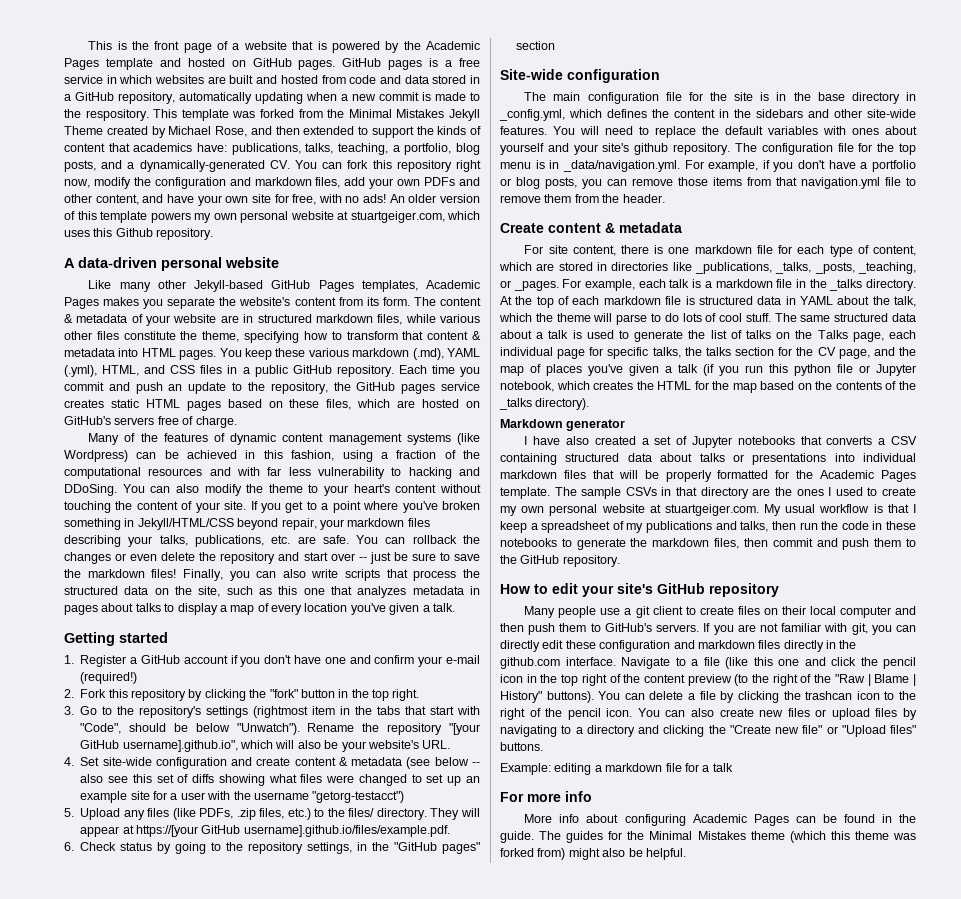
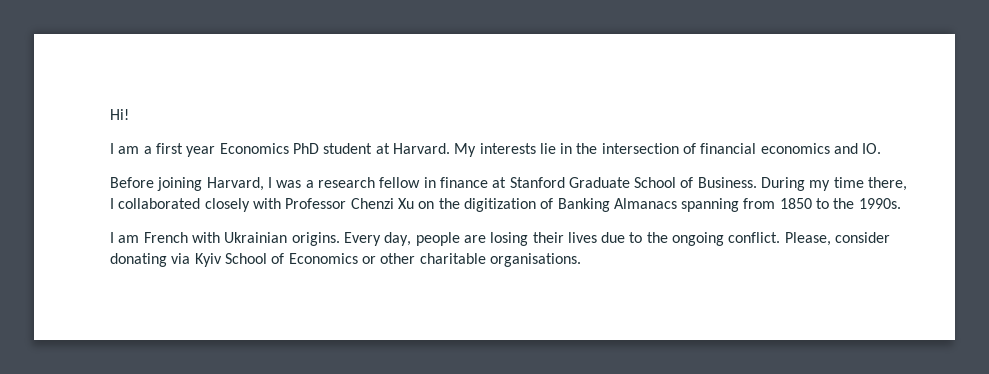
- This is the front page of a website that is powered by the Academic Pages template and hosted on GitHub pages. GitHub pages is a free service in which websites are built and hosted from code and data stored in a GitHub repository, automatically updating when a new commit is made to the respository. This template was forked from the Minimal Mistakes Jekyll Theme created by Michael Rose, and then extended to support the kinds of content that academics have: publications, talks, teaching, a portfolio, blog posts, and a dynamically-generated CV. You can fork this repository right now, modify the configuration and markdown files, add your own PDFs and other content, and have your own site for free, with no ads! An older version of this template powers my own personal website at stuartgeiger.com, which uses this Github repository.
- A data-driven personal website
- Like many other Jekyll-based GitHub Pages templates, Academic Pages makes you separate the website's content from its form. The content & metadata of your website are in structured markdown files, while various other files constitute the theme, specifying how to transform that content & metadata into HTML pages. You keep these various markdown (.md), YAML (.yml), HTML, and CSS files in a public GitHub repository. Each time you commit and push an update to the repository, the GitHub pages service creates static HTML pages based on these files, which are hosted on GitHub's servers free of charge.
- Many of the features of dynamic content management systems (like Wordpress) can be achieved in this fashion, using a fraction of the computational resources and with far less vulnerability to hacking and DDoSing. You can also modify the theme to your heart's content without touching the content of your site. If you get to a point where you've broken something in Jekyll/HTML/CSS beyond repair, your markdown files describing your talks, publications, etc. are safe. You can rollback the changes or even delete the repository and start over -- just be sure to save the markdown files! Finally, you can also write scripts that process the structured data on the site, such as this one that analyzes metadata in pages about talks to display a map of every location you've given a talk.
- Getting started
- 1. Register a GitHub account if you don't have one and confirm your e-mail (required!)
- 2. Fork this repository by clicking the "fork" button in the top right.
- 3. Go to the repository's settings (rightmost item in the tabs that start with "Code", should be below "Unwatch"). Rename the repository "[your GitHub username].github.io", which will also be your website's URL.
- 4. Set site-wide configuration and create content & metadata (see below -- also see this set of diffs showing what files were changed to set up an example site for a user with the username "getorg-testacct")
- 5. Upload any files (like PDFs, .zip files, etc.) to the files/ directory. They will appear at https://[your GitHub username].github.io/files/example.pdf.
- 6. Check status by going to the repository settings, in the "GitHub pages" section
- Site-wide configuration
- The main configuration file for the site is in the base directory in _config.yml, which defines the content in the sidebars and other site-wide features. You will need to replace the default variables with ones about yourself and your site's github repository. The configuration file for the top menu is in _data/navigation.yml. For example, if you don't have a portfolio or blog posts, you can remove those items from that navigation.yml file to remove them from the header.
- Create content & metadata
- For site content, there is one markdown file for each type of content, which are stored in directories like _publications, _talks, _posts, _teaching, or _pages. For example, each talk is a markdown file in the _talks directory. At the top of each markdown file is structured data in YAML about the talk, which the theme will parse to do lots of cool stuff. The same structured data about a talk is used to generate the list of talks on the Talks page, each individual page for specific talks, the talks section for the CV page, and the map of places you've given a talk (if you run this python file or Jupyter notebook, which creates the HTML for the map based on the contents of the _talks directory).
- Markdown generator
- I have also created a set of Jupyter notebooks that converts a CSV containing structured data about talks or presentations into individual markdown files that will be properly formatted for the Academic Pages template. The sample CSVs in that directory are the ones I used to create my own personal website at stuartgeiger.com. My usual workflow is that I keep a spreadsheet of my publications and talks, then run the code in these notebooks to generate the markdown files, then commit and push them to the GitHub repository.
- How to edit your site's GitHub repository
- Many people use a git client to create files on their local computer and then push them to GitHub's servers. If you are not familiar with git, you can directly edit these configuration and markdown files directly in the github.com interface. Navigate to a file (like this one and click the pencil icon in the top right of the content preview (to the right of the "Raw | Blame | History" buttons). You can delete a file by clicking the trashcan icon to the right of the pencil icon. You can also create new files or upload files by navigating to a directory and clicking the "Create new file" or "Upload files" buttons.
- Example: editing a markdown file for a talk
- For more info
- More info about configuring Academic Pages can be found in the guide. The guides for the Minimal Mistakes theme (which this theme was forked from) might also be helpful.
+ Hi!
+ I am a first year Economics PhD student at Harvard. My interests lie in the intersection of financial economics and IO.
+ Before joining Harvard, I was a research fellow in finance at Stanford Graduate School of Business. During my time there, I collaborated closely with Professor Chenzi Xu on the digitization of Banking Almanacs spanning from 1850 to the 1990s.
+ I am French with Ukrainian origins. Every day, people are losing their lives due to the ongoing conflict. Please, consider donating via Kyiv School of Economics or other charitable organisations.

